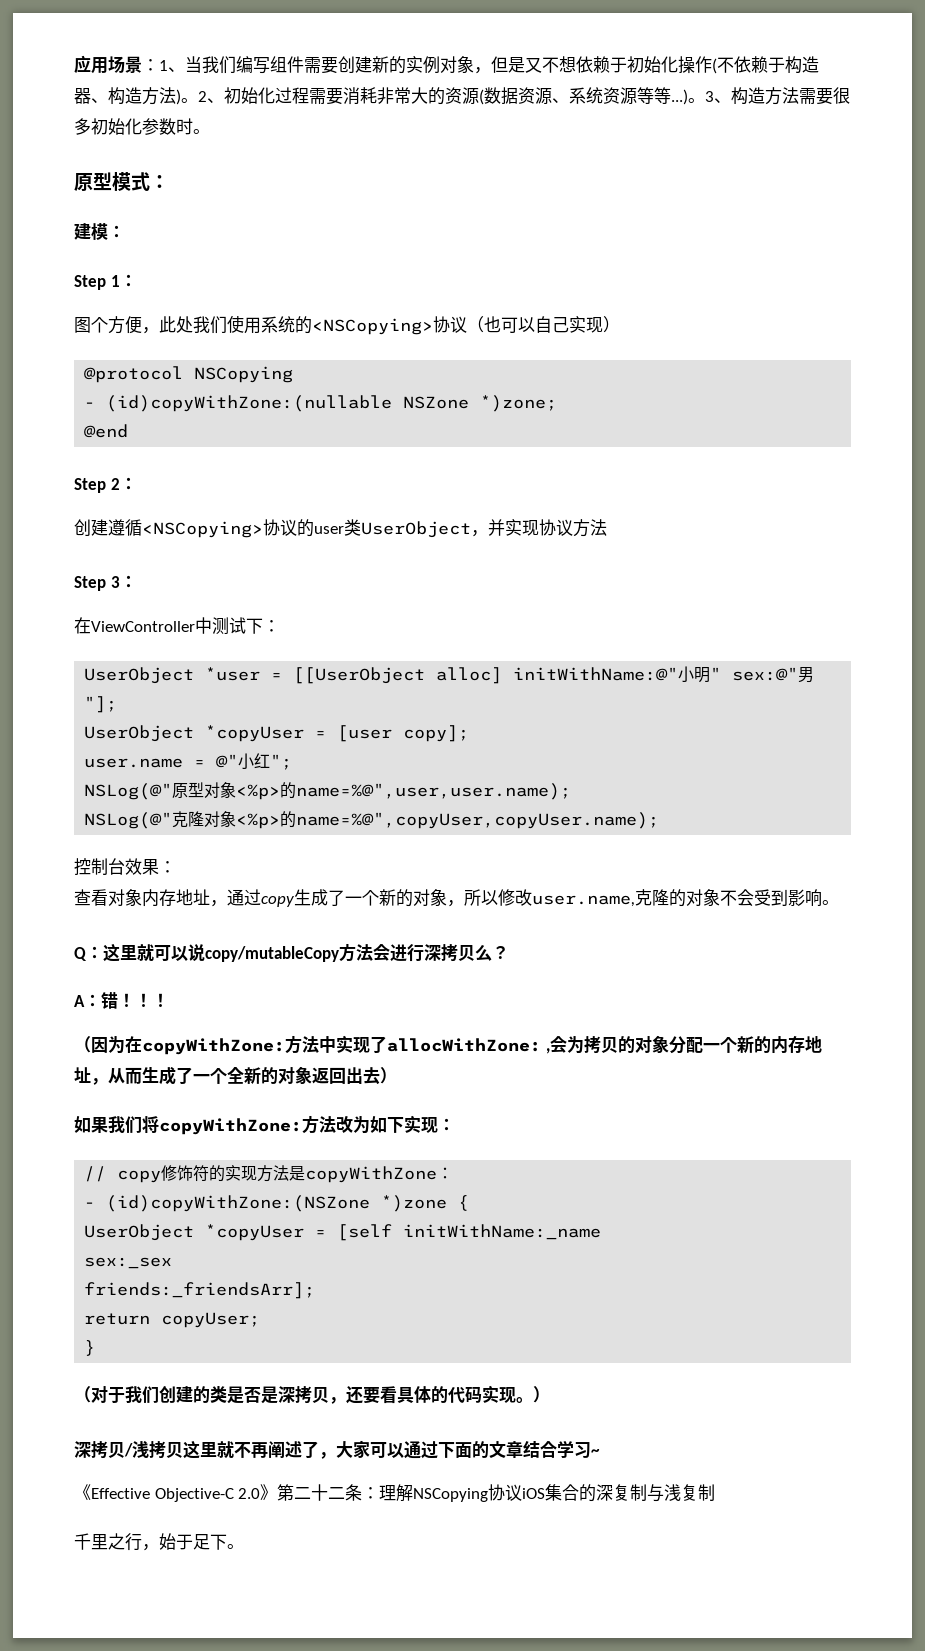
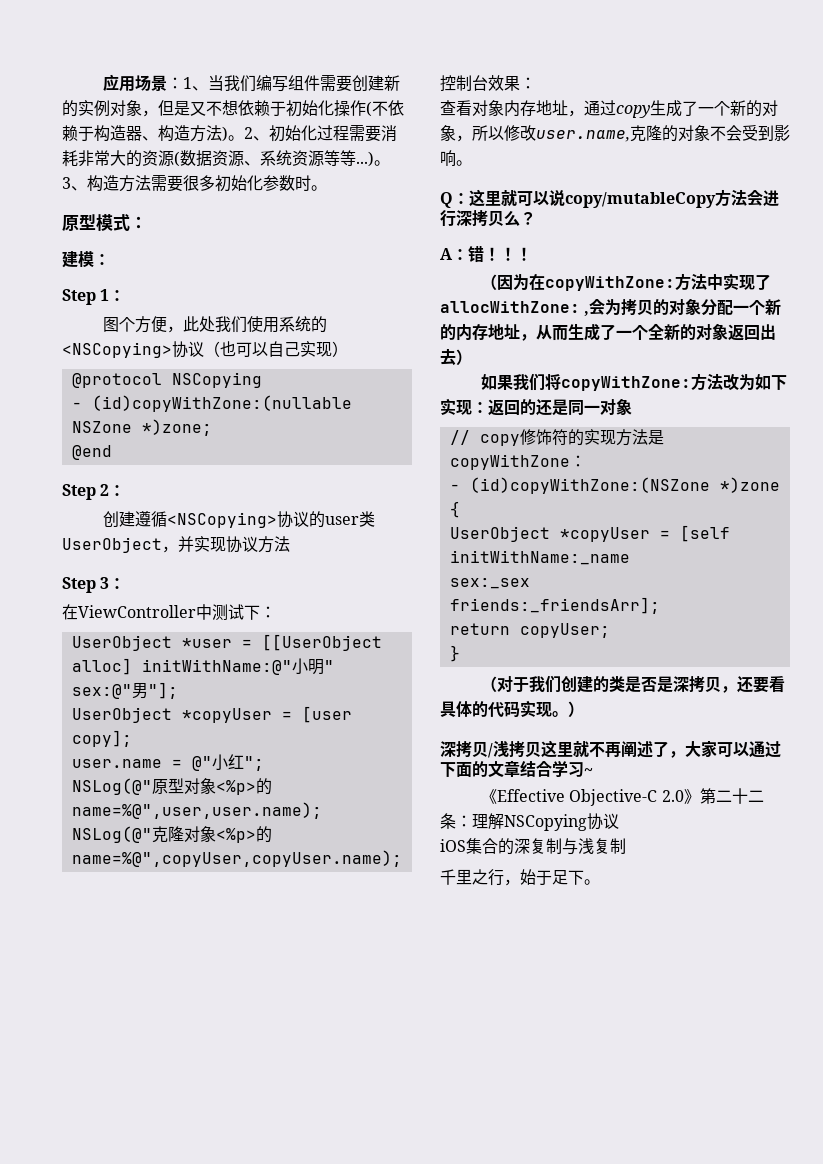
- 如果我们将copyWithZone:方法改为如下实现：
+ 如果我们将copyWithZone:方法改为如下实现：返回的还是同一对象
- 《Effective Objective-C 2.0》第二十二条：理解NSCopying协议iOS集合的深复制与浅复制
+ 《Effective Objective-C 2.0》第二十二条：理解NSCopying协议
+ iOS集合的深复制与浅复制

